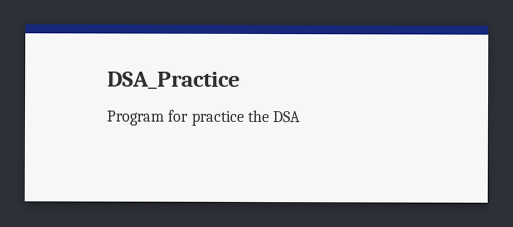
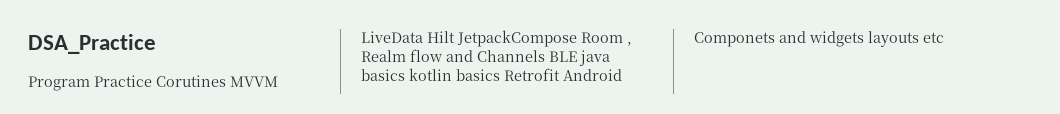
- Program for practice the DSA
+ Program Practice Corutines MVVM LiveData Hilt JetpackCompose Room , Realm flow and Channels BLE java basics kotlin basics Retrofit Android Componets and widgets layouts etc

